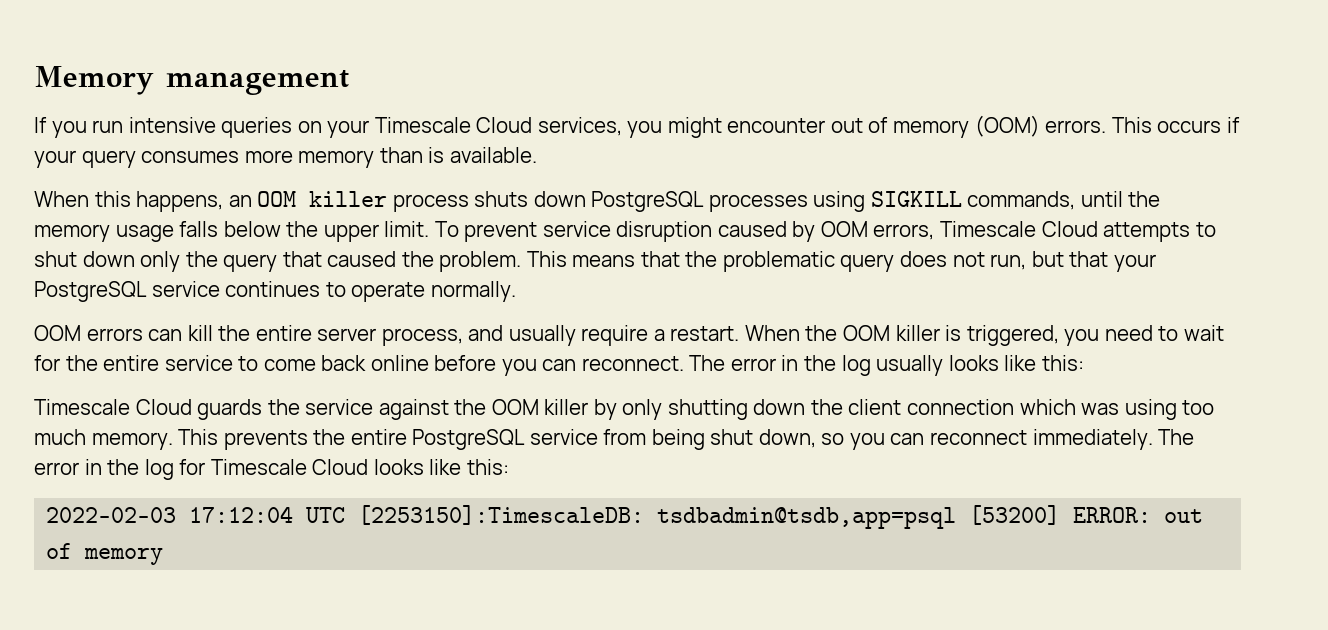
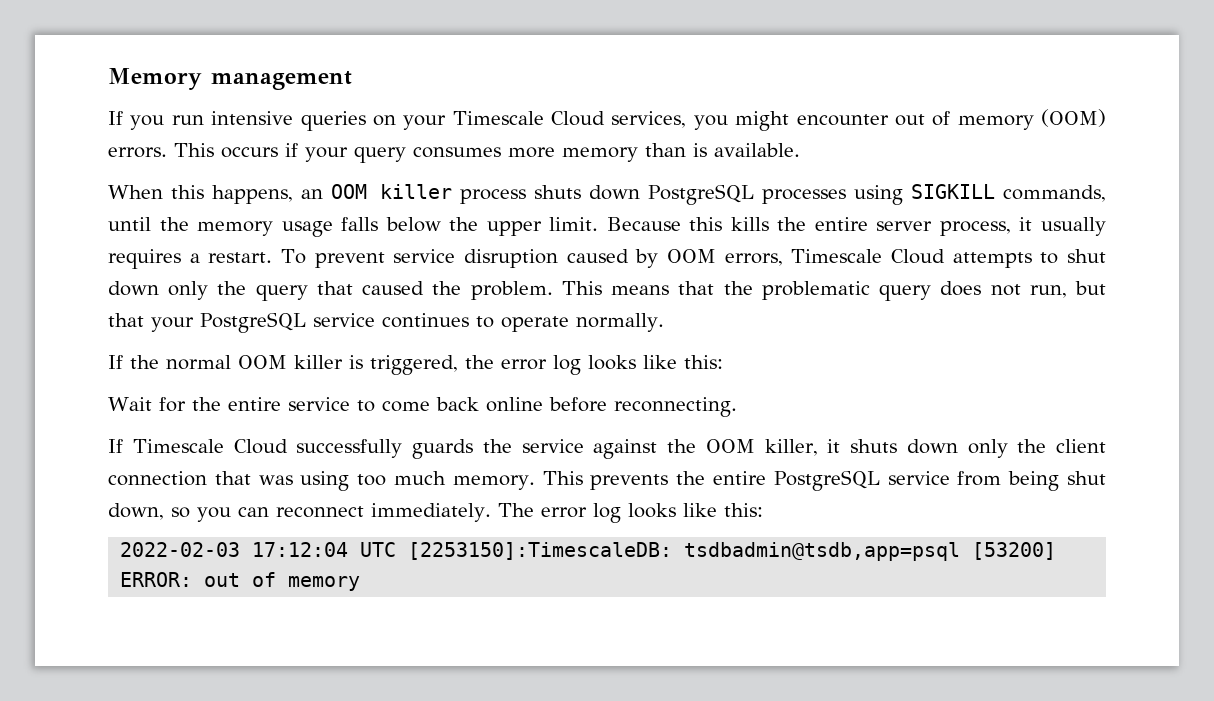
+ Because this kills the entire server process, it usually requires a restart.
- OOM errors can kill the entire server process, and usually require a restart. When the OOM killer is triggered, you need to wait for the entire service to come back online before you can reconnect. The error in the log usually looks like this:
- Timescale Cloud guards the service against the OOM killer by only shutting down the client connection which was using too much memory.
+ If the normal OOM killer is triggered, the error log looks like this:
+ Wait for the entire service to come back online before reconnecting.
+ If Timescale Cloud successfully guards the service against the OOM killer, it shuts down only the client connection that was using too much memory.
- The error in the log for Timescale Cloud looks like this:
+ The error log looks like this:

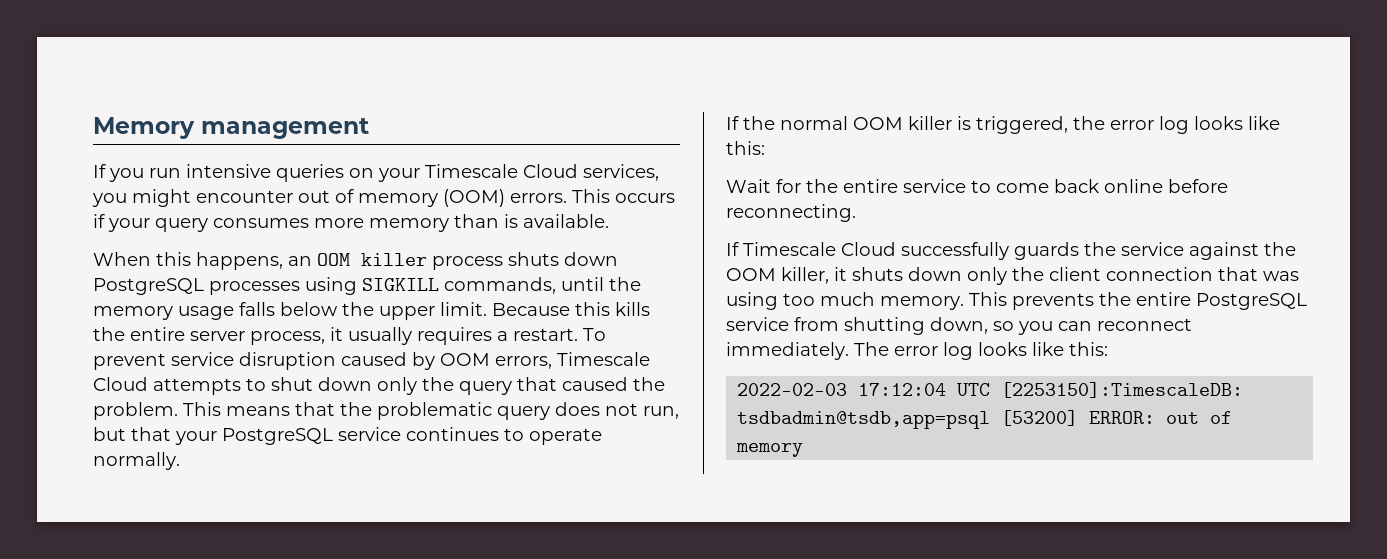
- This prevents the entire PostgreSQL service from being shut down, so you can reconnect immediately.
+ This prevents the entire PostgreSQL service from shutting down, so you can reconnect immediately.

